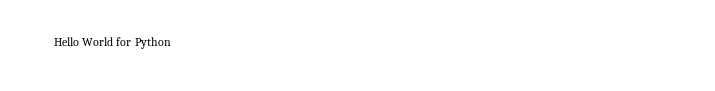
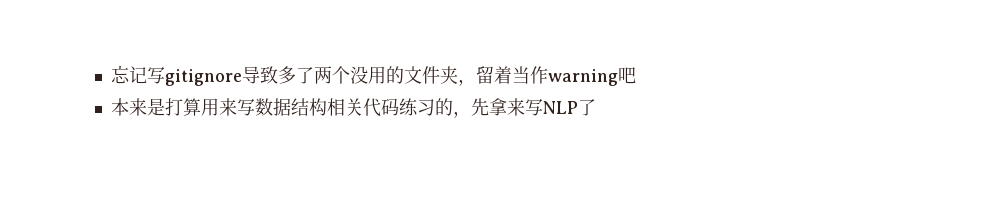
- Hello World for Python
+ 忘记写gitignore导致多了两个没用的文件夹，留着当作warning吧
+ 本来是打算用来写数据结构相关代码练习的，先拿来写NLP了

